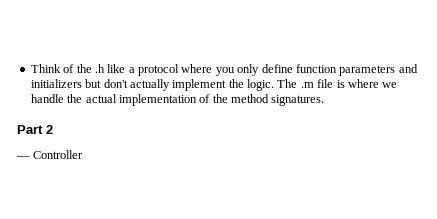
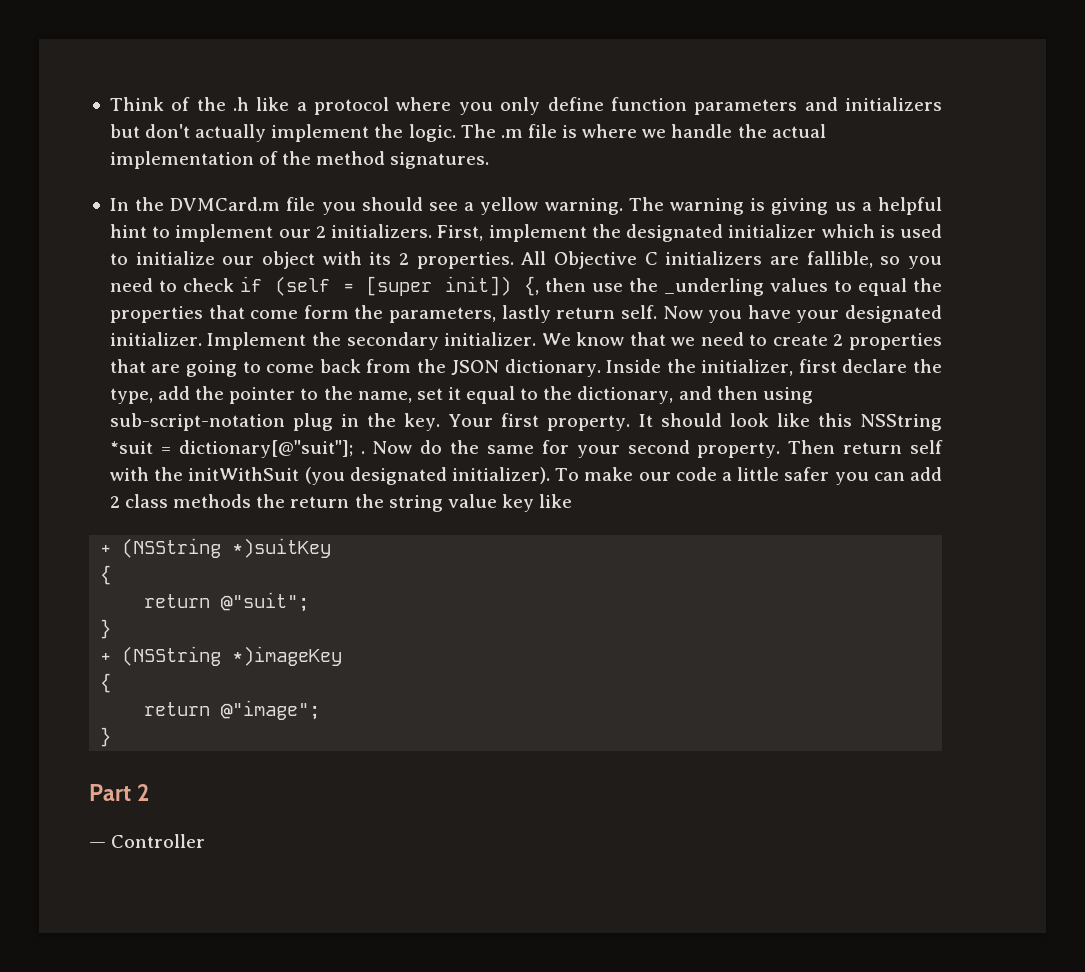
+ In the DVMCard.m file you should see a yellow warning. The warning is giving us a helpful hint to implement our 2 initializers. First, implement the designated initializer which is used to initialize our object with its 2 properties. All Objective C initializers are fallible, so you need to check if (self = [super init]) {, then use the _underling values to equal the properties that come form the parameters, lastly return self. Now you have your designated initializer. Implement the secondary initializer. We know that we need to create 2 properties that are going to come back from the JSON dictionary. Inside the initializer, first declare the type, add the pointer to the name, set it equal to the dictionary, and then using sub-script-notation plug in the key. Your first property. It should look like this NSString *suit = dictionary[@"suit"]; . Now do the same for your second property. Then return self with the initWithSuit (you designated initializer). To make our code a little safer you can add 2 class methods the return the string value key like
+ + (NSString *)suitKey
+ {
+ return @"suit";
+ }
+ + (NSString *)imageKey
+ {
+ return @"image";
+ }

